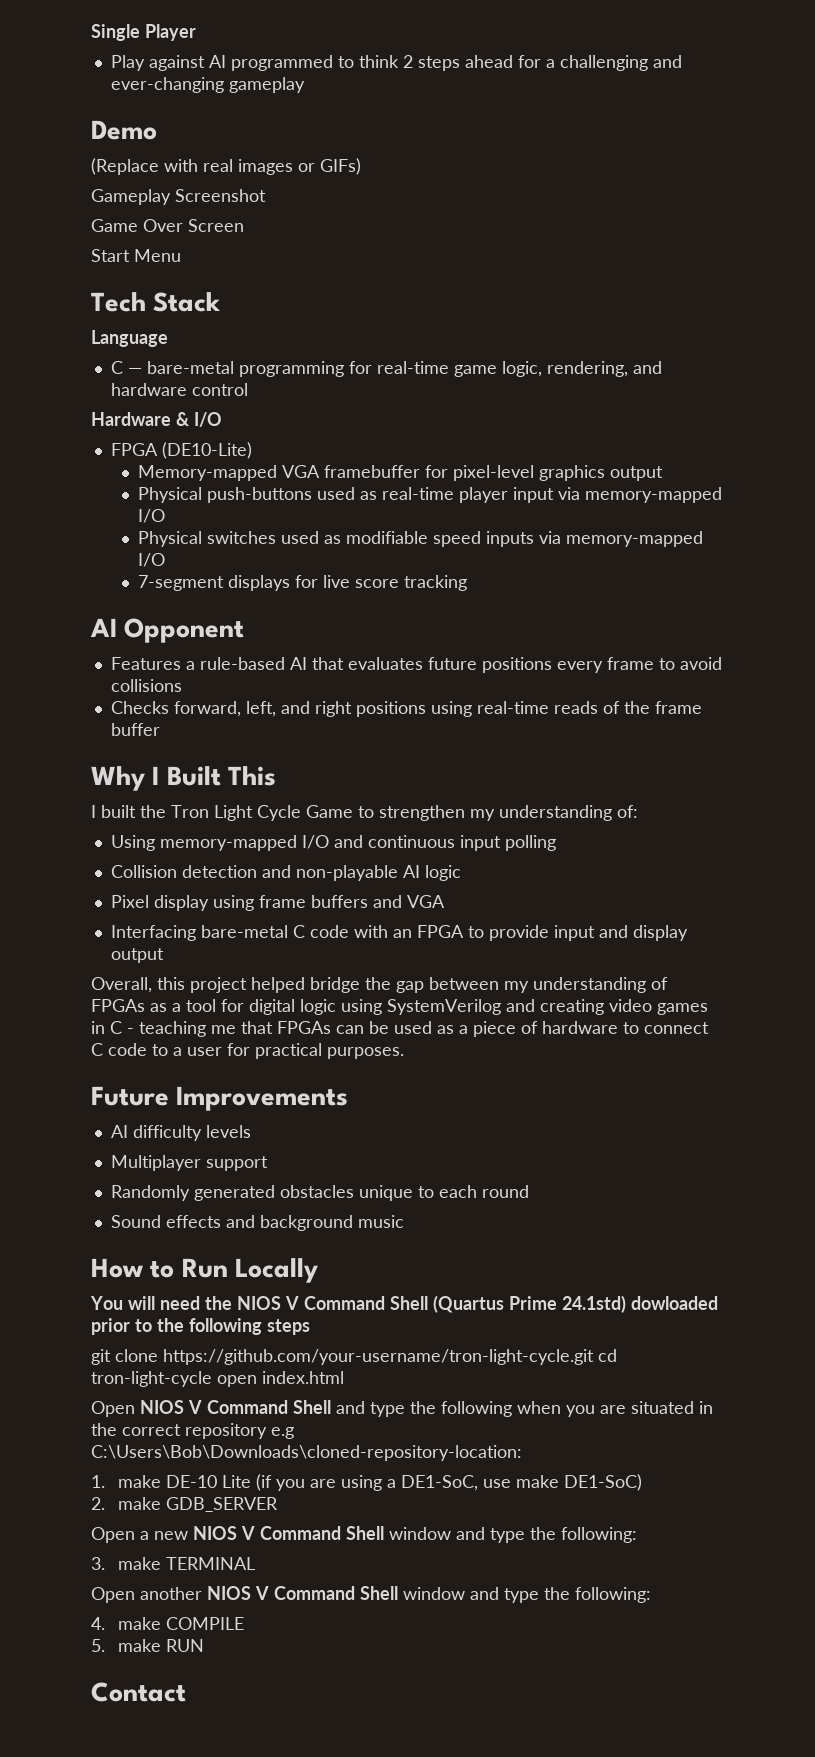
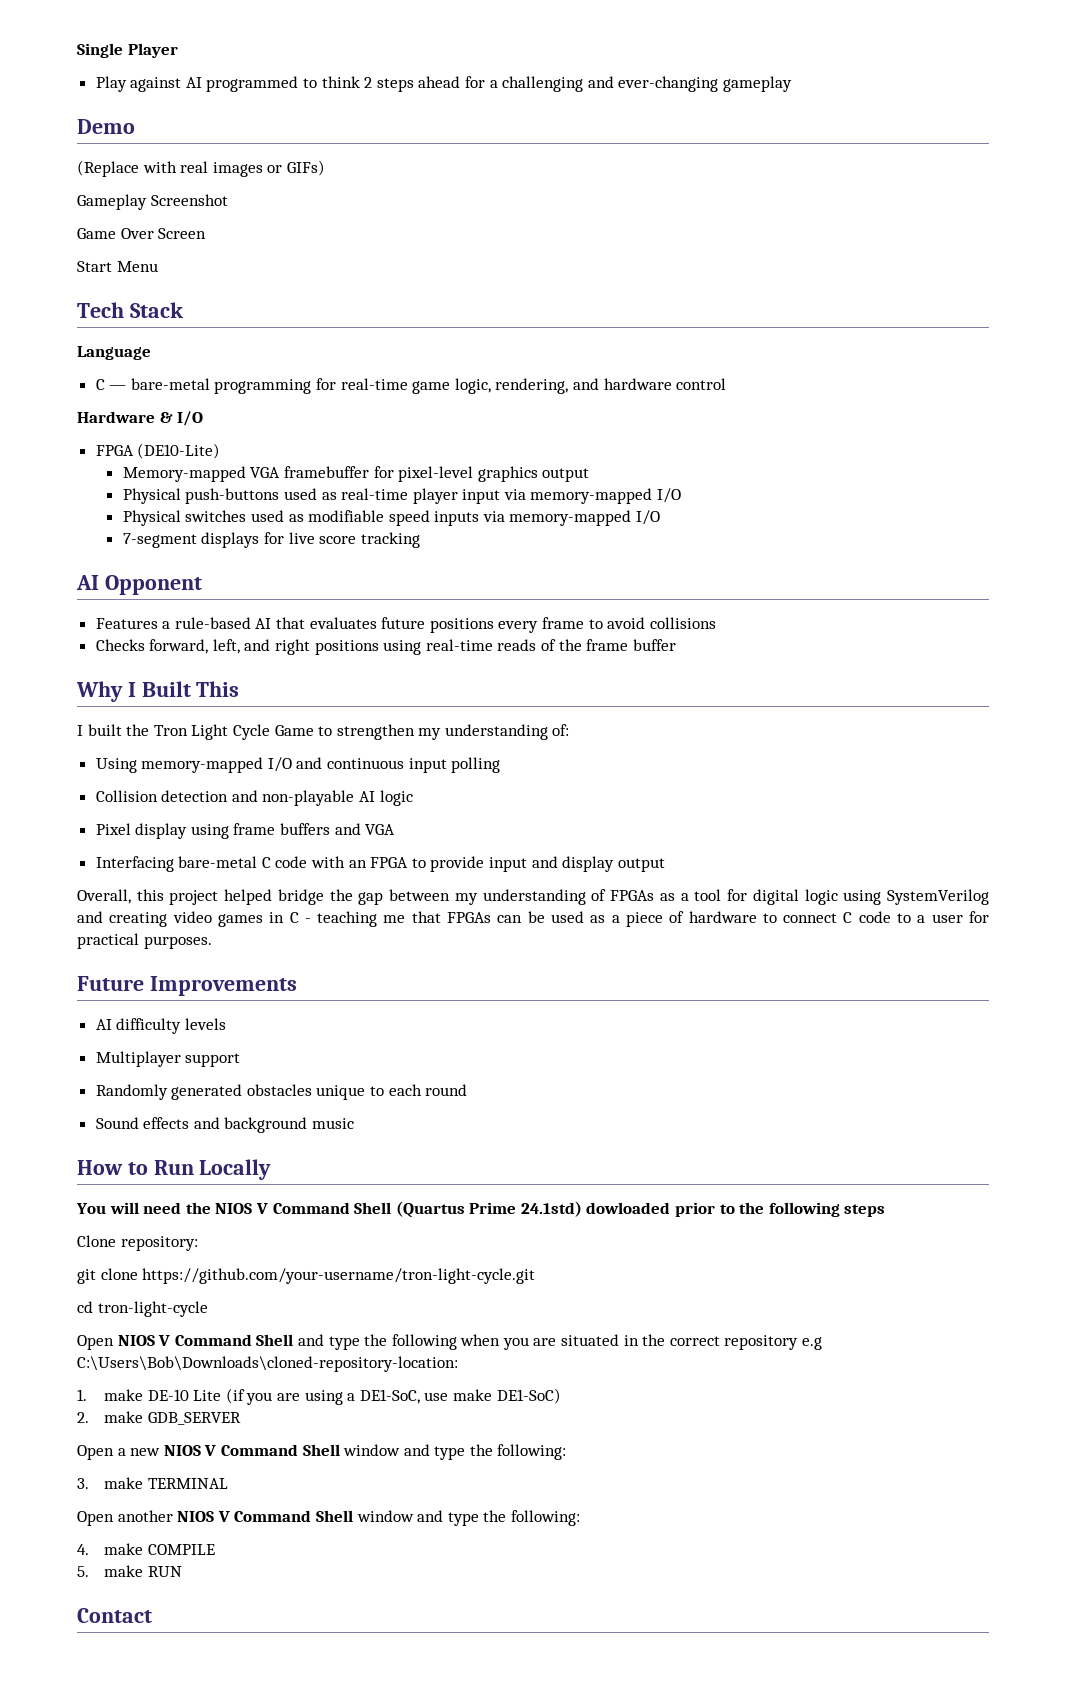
+ Clone repository:
- git clone https://github.com/your-username/tron-light-cycle.git cd tron-light-cycle open index.html
+ git clone https://github.com/your-username/tron-light-cycle.git
+ cd tron-light-cycle

